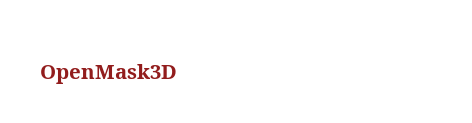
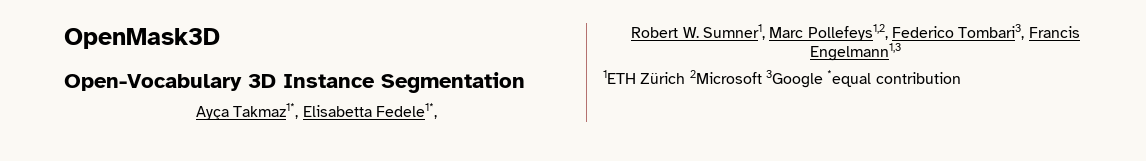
+ Open-Vocabulary 3D Instance Segmentation
+ Ayça Takmaz1*, Elisabetta Fedele1*,
+ Robert W. Sumner1, Marc Pollefeys1,2, Federico Tombari3, Francis Engelmann1,3
+ 1ETH Zürich 2Microsoft 3Google *equal contribution

